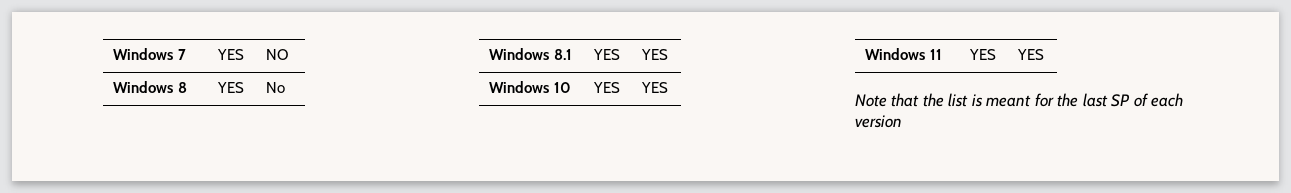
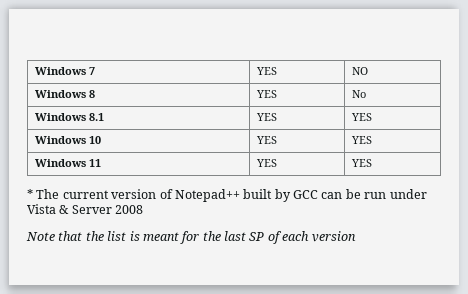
+ * The current version of Notepad++ built by GCC can be run under Vista & Server 2008

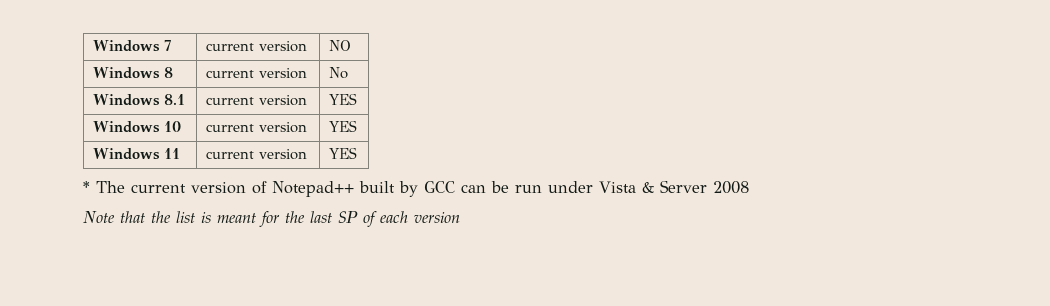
- Windows 7 | YES | NO
+ Windows 7 | current version | NO
- Windows 8 | YES | No
+ Windows 8 | current version | No
- Windows 8.1 | YES | YES
+ Windows 8.1 | current version | YES
- Windows 10 | YES | YES
+ Windows 10 | current version | YES
- Windows 11 | YES | YES
+ Windows 11 | current version | YES

